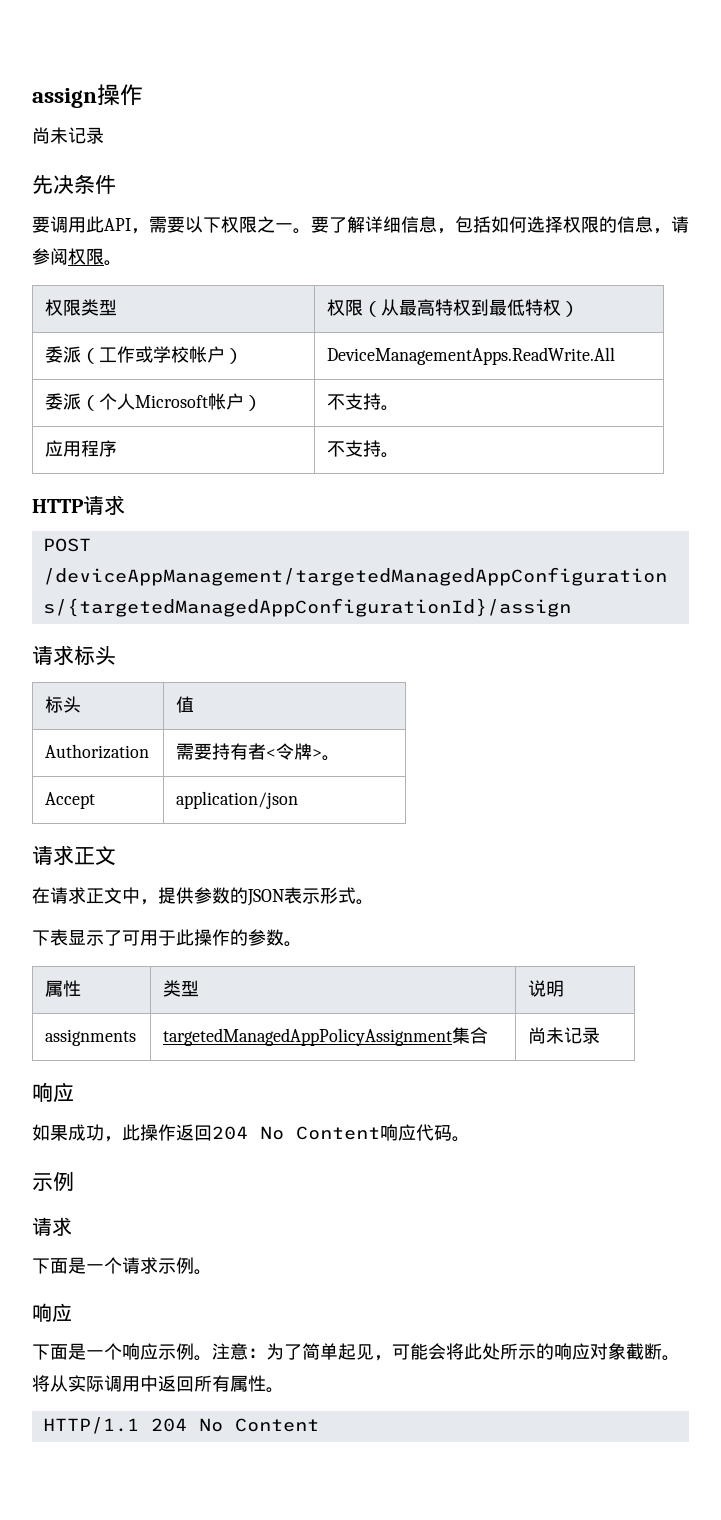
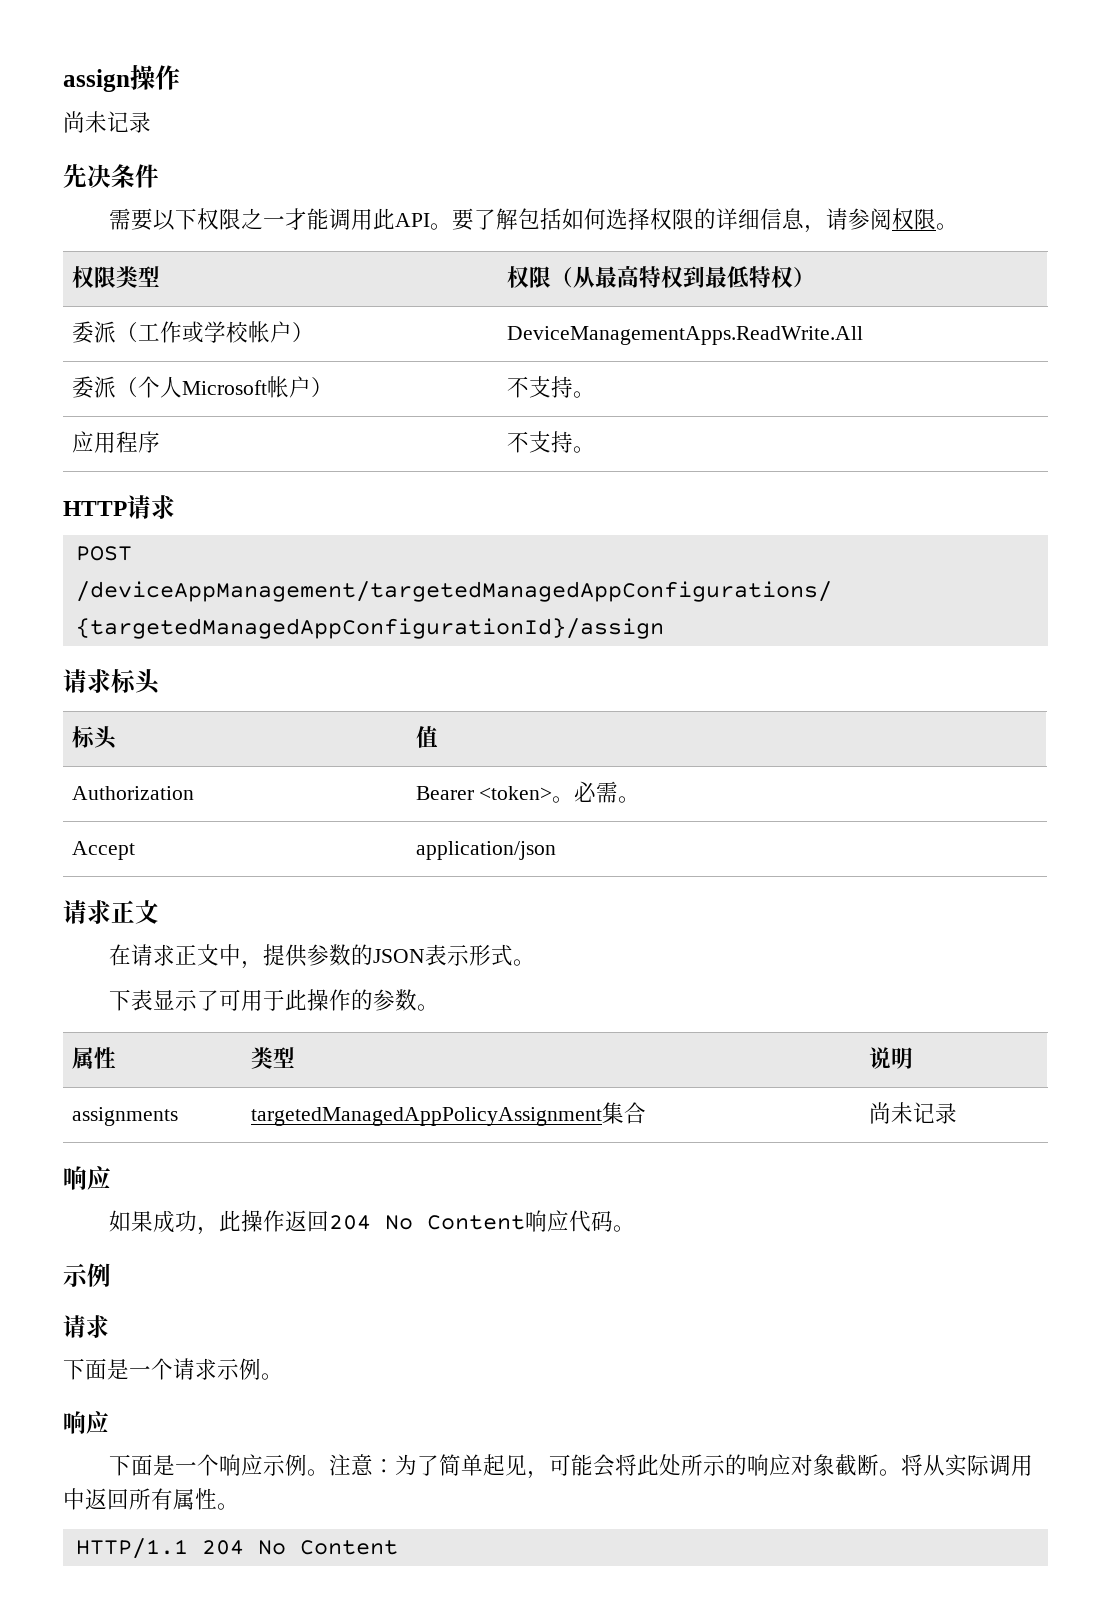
- 要调用此API，需要以下权限之一。要了解详细信息，包括如何选择权限的信息，请参阅权限。
+ 需要以下权限之一才能调用此API。要了解包括如何选择权限的详细信息，请参阅权限。
- Authorization | 需要持有者<令牌>。
+ Authorization | Bearer <token>。必需。

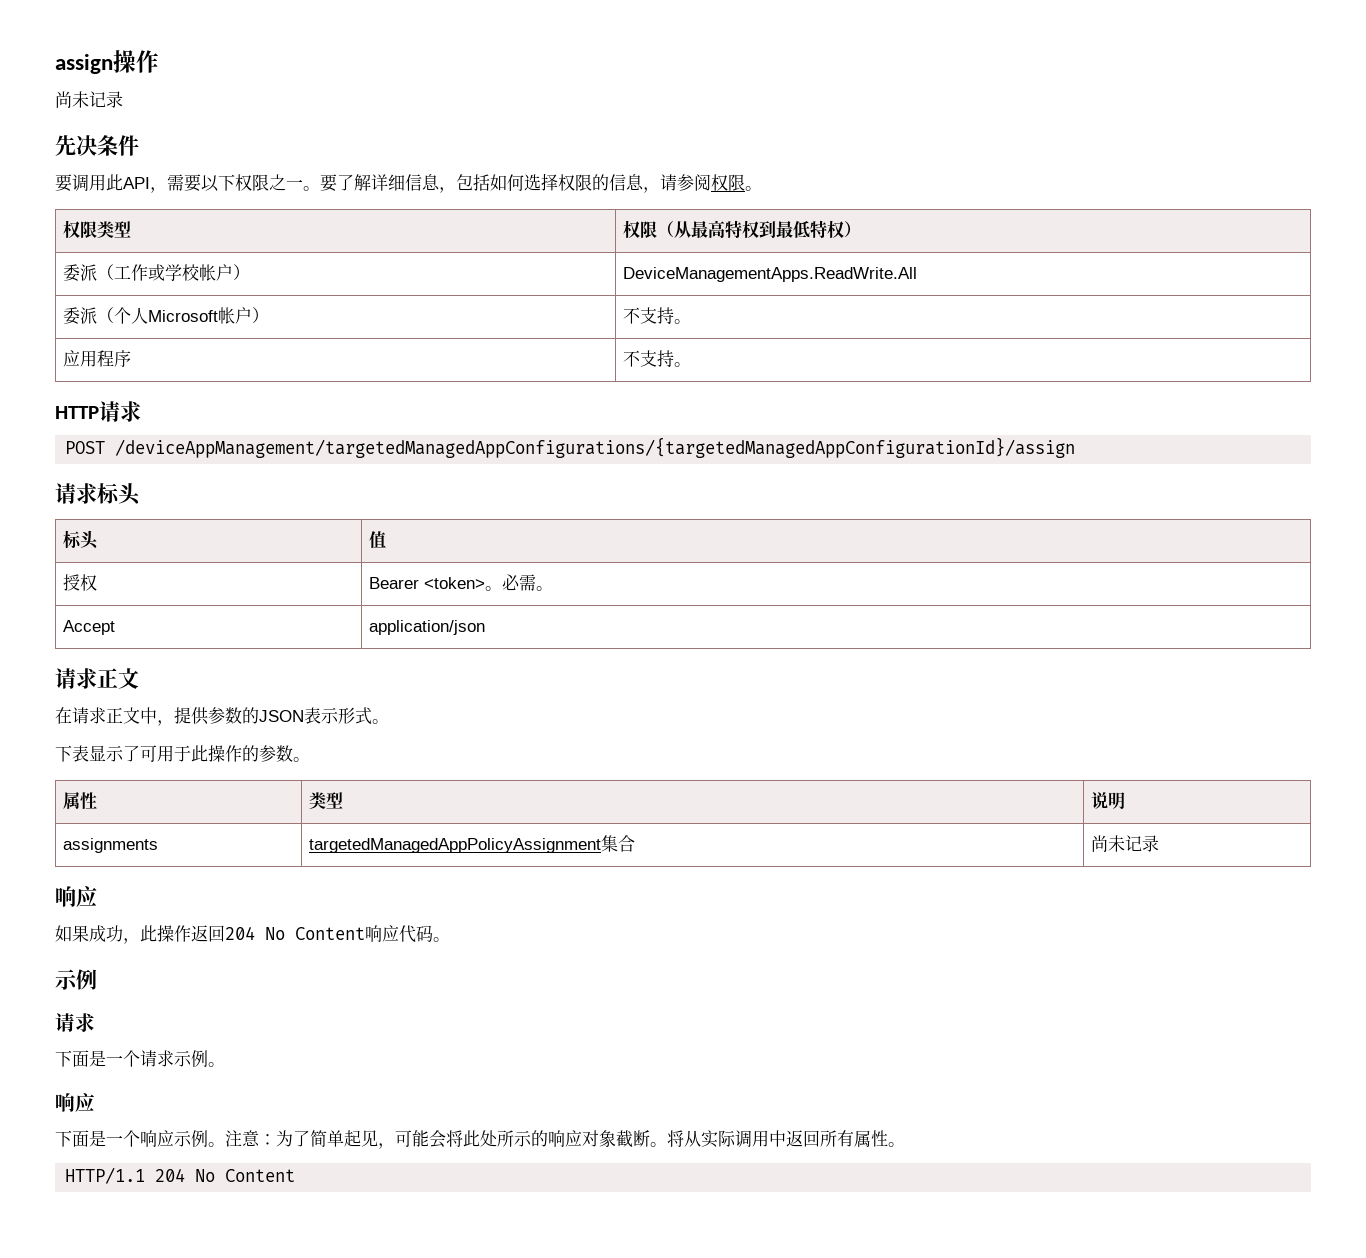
- 需要以下权限之一才能调用此API。要了解包括如何选择权限的详细信息，请参阅权限。
+ 要调用此API，需要以下权限之一。要了解详细信息，包括如何选择权限的信息，请参阅权限。
- Authorization | Bearer <token>。必需。
+ 授权 | Bearer <token>。必需。

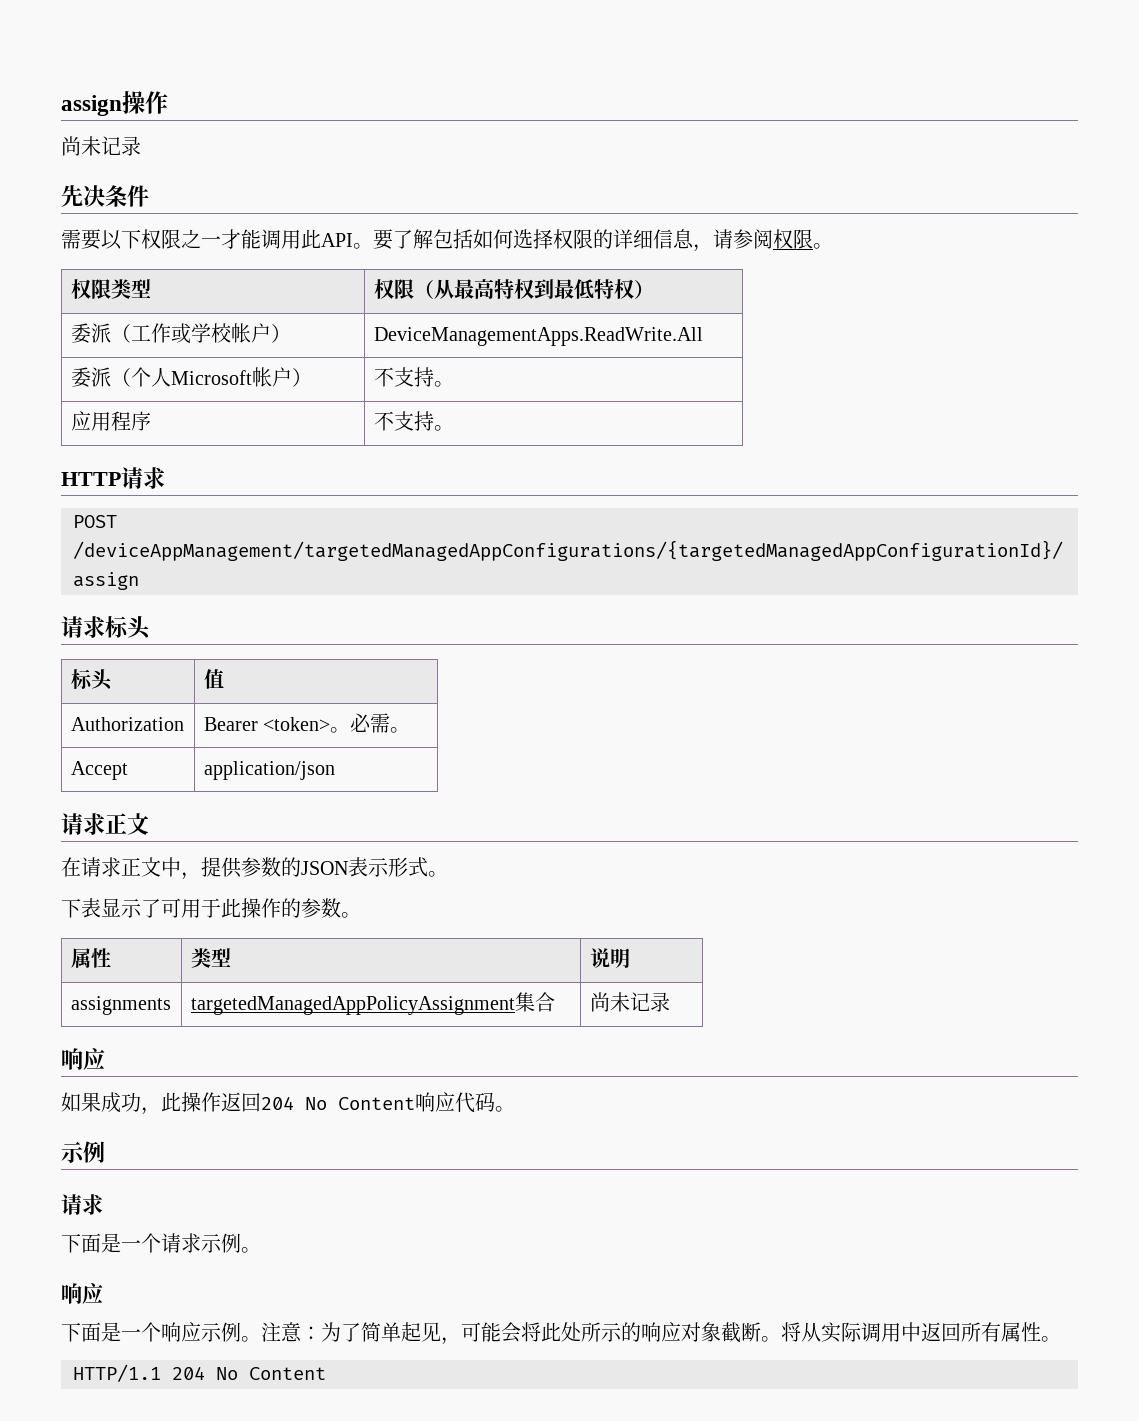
- 要调用此API，需要以下权限之一。要了解详细信息，包括如何选择权限的信息，请参阅权限。
+ 需要以下权限之一才能调用此API。要了解包括如何选择权限的详细信息，请参阅权限。
- 授权 | Bearer <token>。必需。
+ Authorization | Bearer <token>。必需。

